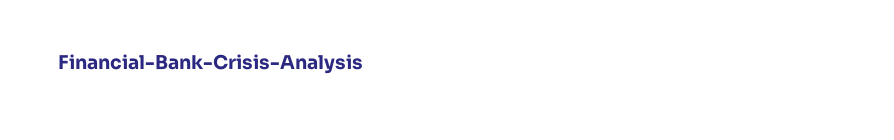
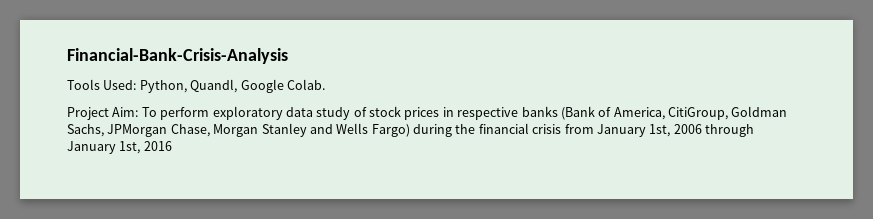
+ Tools Used: Python, Quandl, Google Colab.
+ Project Aim: To perform exploratory data study of stock prices in respective banks (Bank of America, CitiGroup, Goldman Sachs, JPMorgan Chase, Morgan Stanley and Wells Fargo) during the financial crisis from January 1st, 2006 through January 1st, 2016

